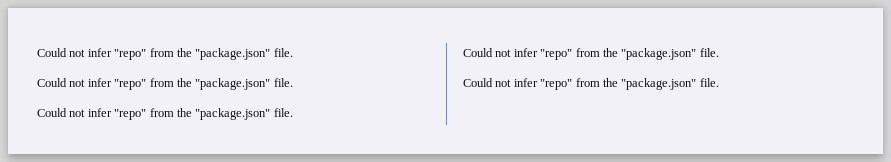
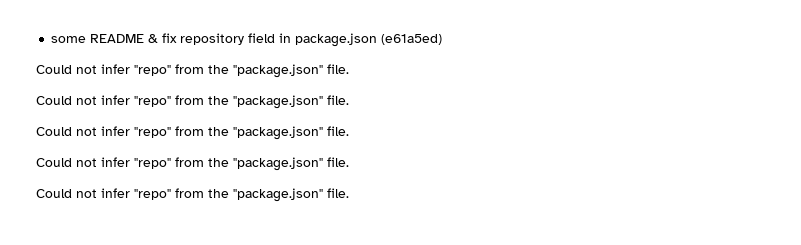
+ some README & fix repository field in package.json (e61a5ed)

